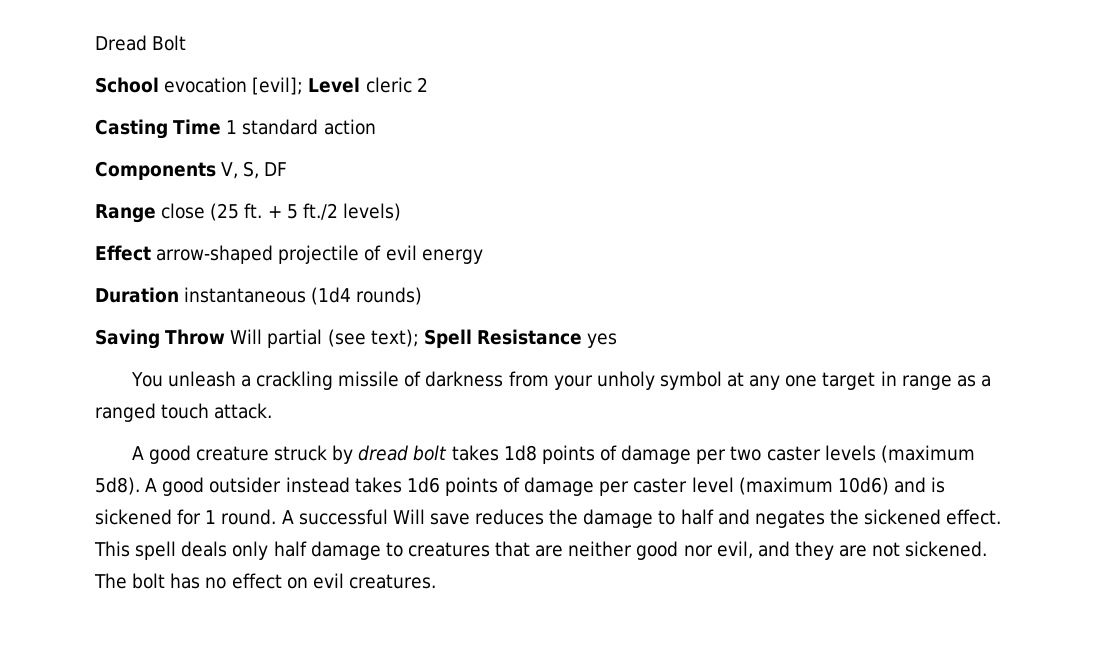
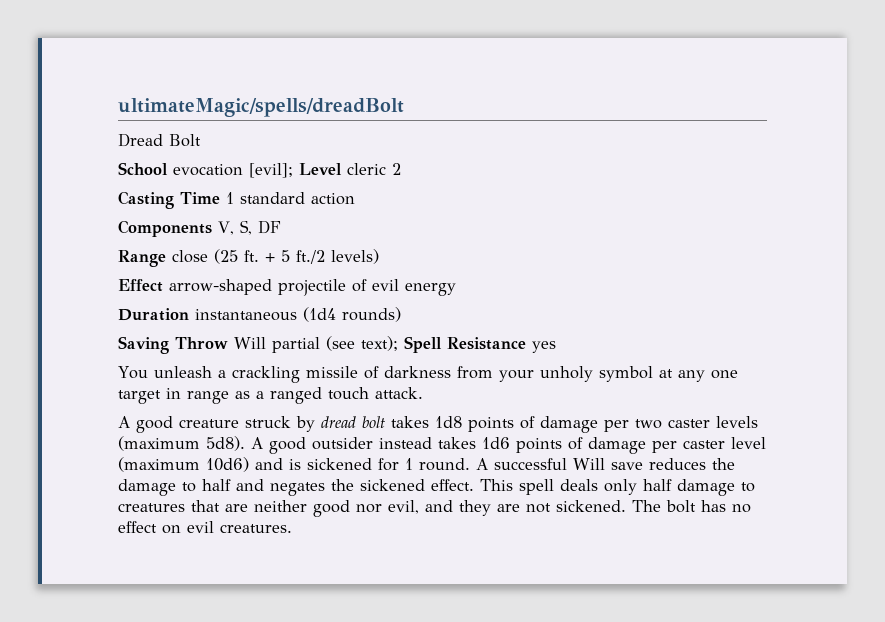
+ ultimateMagic/spells/dreadBolt

